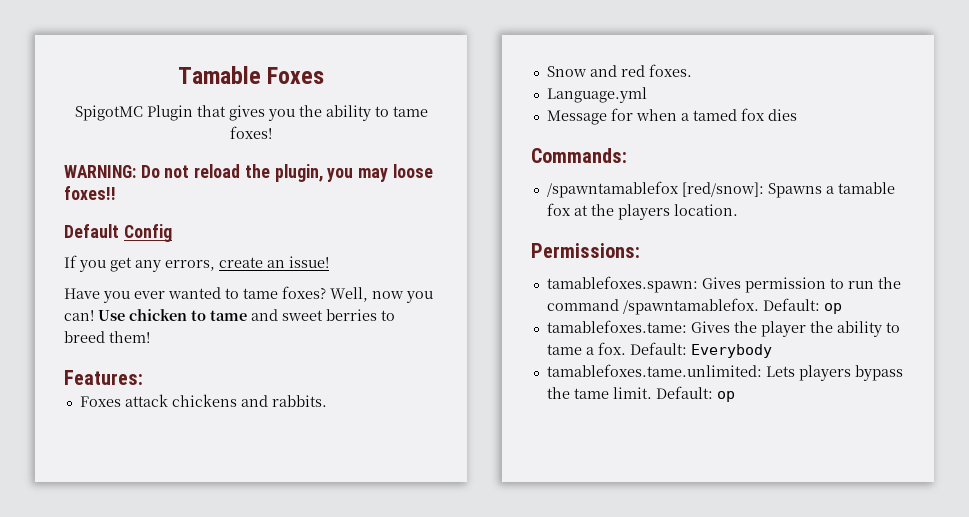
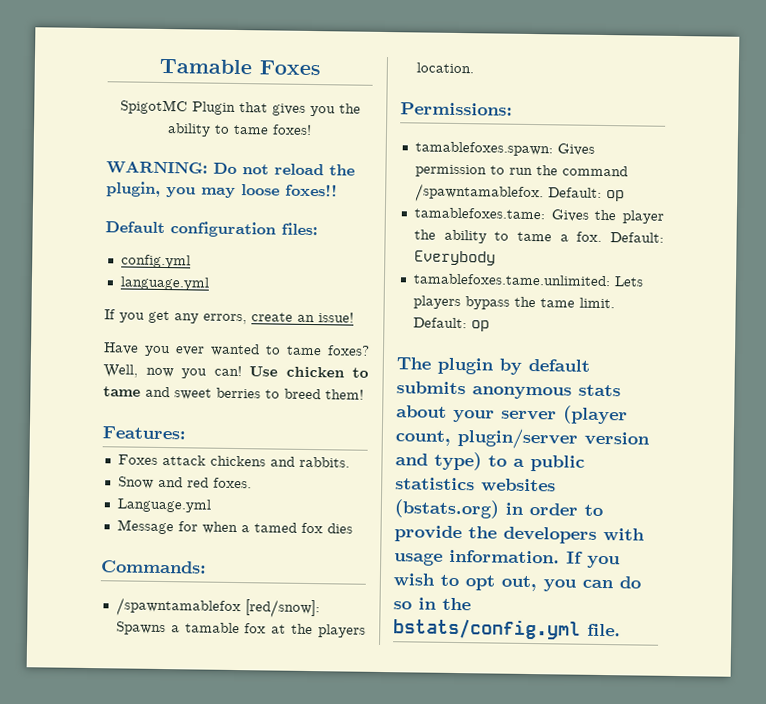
- Default Config
+ Default configuration files:
+ config.yml
+ language.yml
+ The plugin by default submits anonymous stats about your server (player count, plugin/server version and type) to a public statistics websites (bstats.org) in order to provide the developers with usage information. If you wish to opt out, you can do so in the bstats/config.yml file.

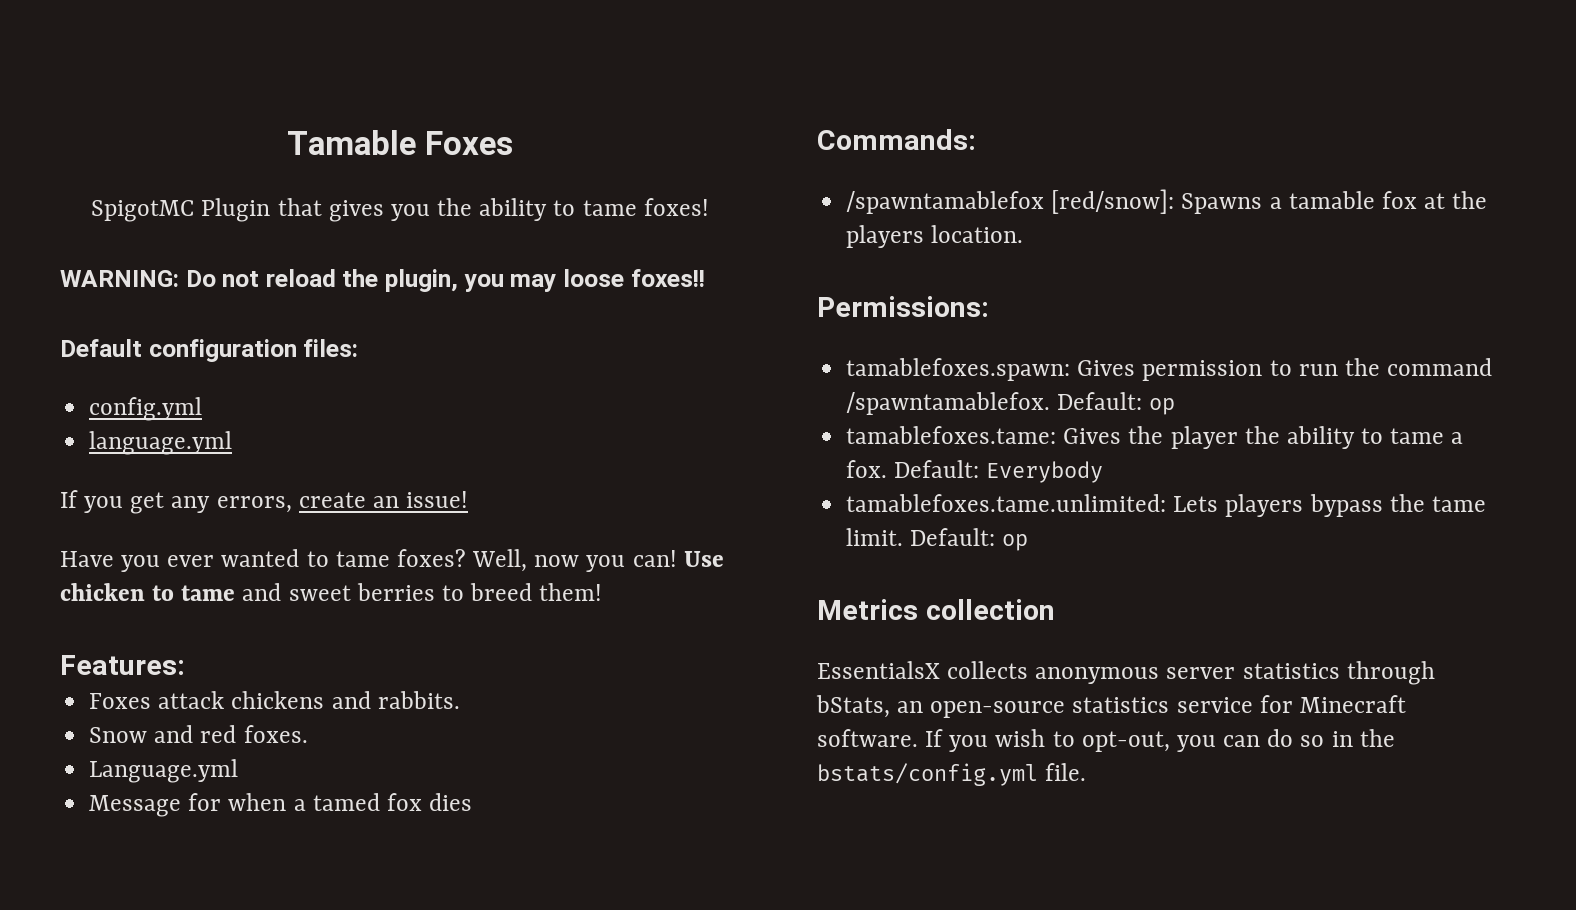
- The plugin by default submits anonymous stats about your server (player count, plugin/server version and type) to a public statistics websites (bstats.org) in order to provide the developers with usage information.
+ Metrics collection
+ EssentialsX collects anonymous server statistics through bStats, an open-source statistics service for Minecraft software.
- If you wish to opt out, you can do so in the bstats/config.yml file.
+ If you wish to opt-out, you can do so in the bstats/config.yml file.

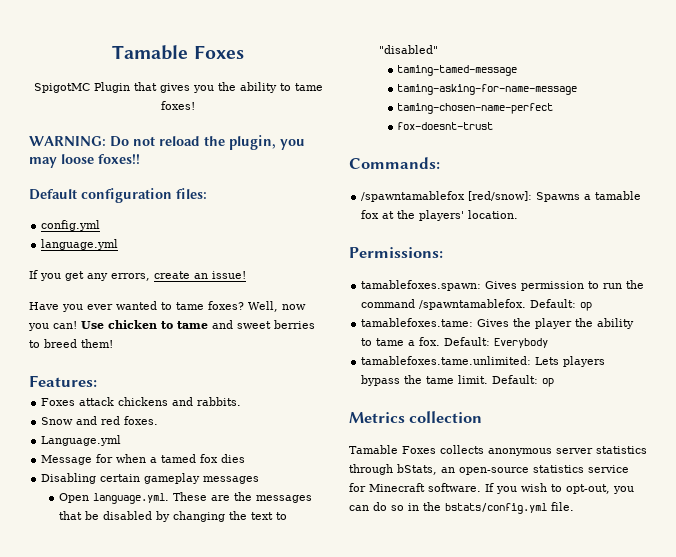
+ Disabling certain gameplay messages
+ Open language.yml. These are the messages that be disabled by changing the text to "disabled"
+ taming-tamed-message
+ taming-asking-for-name-message
+ taming-chosen-name-perfect
+ fox-doesnt-trust
- /spawntamablefox [red/snow]: Spawns a tamable fox at the players location.
+ /spawntamablefox [red/snow]: Spawns a tamable fox at the players' location.
- EssentialsX collects anonymous server statistics through bStats, an open-source statistics service for Minecraft software.
+ Tamable Foxes collects anonymous server statistics through bStats, an open-source statistics service for Minecraft software.

